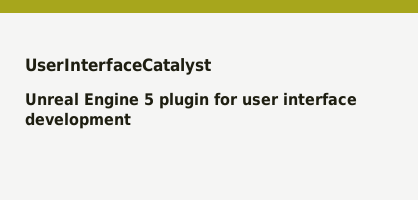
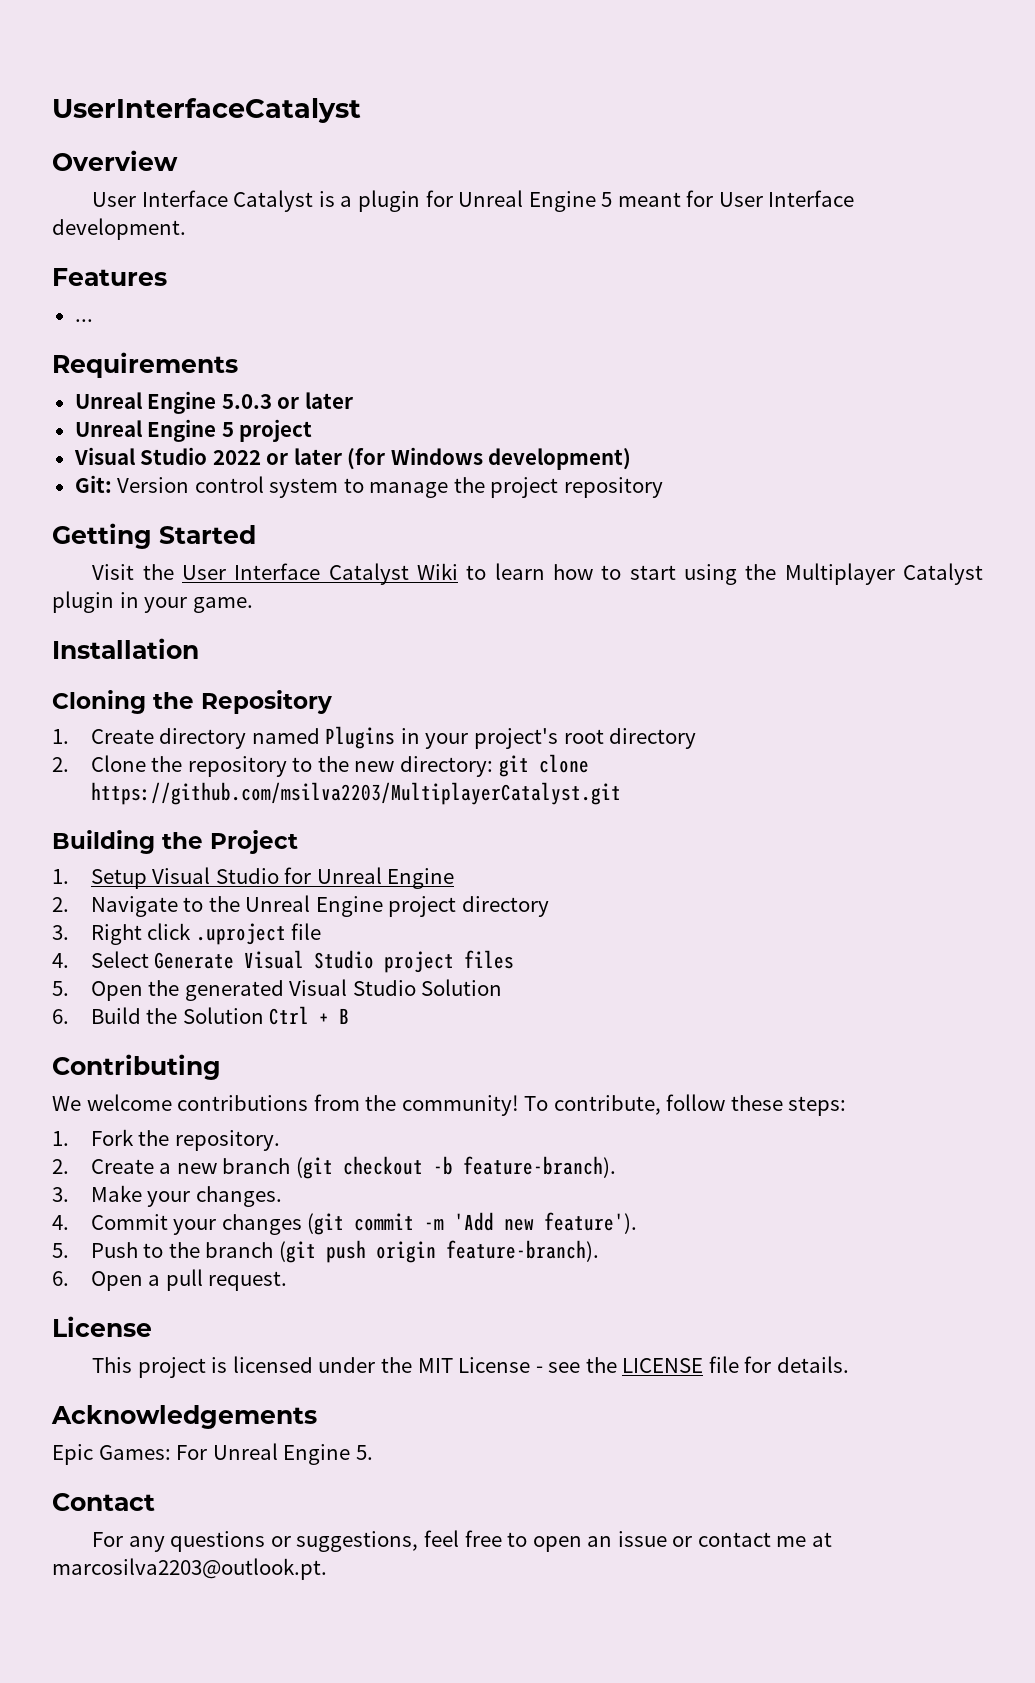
- Unreal Engine 5 plugin for user interface development
+ Overview
+ User Interface Catalyst is a plugin for Unreal Engine 5 meant for User Interface development.
+ Features
+ ...
+ Requirements
+ Unreal Engine 5.0.3 or later
+ Unreal Engine 5 project
+ Visual Studio 2022 or later (for Windows development)
+ Git: Version control system to manage the project repository
+ Getting Started
+ Visit the User Interface Catalyst Wiki to learn how to start using the Multiplayer Catalyst plugin in your game.
+ Installation
+ Cloning the Repository
+ 1. Create directory named Plugins in your project's root directory
+ 2. Clone the repository to the new directory: git clone https://github.com/msilva2203/MultiplayerCatalyst.git
+ Building the Project
+ 1. Setup Visual Studio for Unreal Engine
+ 2. Navigate to the Unreal Engine project directory
+ 3. Right click .uproject file
+ 4. Select Generate Visual Studio project files
+ 5. Open the generated Visual Studio Solution
+ 6. Build the Solution Ctrl + B
+ Contributing
+ We welcome contributions from the community! To contribute, follow these steps:
+ 1. Fork the repository.
+ 2. Create a new branch (git checkout -b feature-branch).
+ 3. Make your changes.
+ 4. Commit your changes (git commit -m 'Add new feature').
+ 5. Push to the branch (git push origin feature-branch).
+ 6. Open a pull request.
+ License
+ This project is licensed under the MIT License - see the LICENSE file for details.
+ Acknowledgements
+ Epic Games: For Unreal Engine 5.
+ Contact
+ For any questions or suggestions, feel free to open an issue or contact me at marcosilva2203@outlook.pt.

